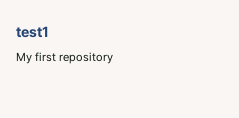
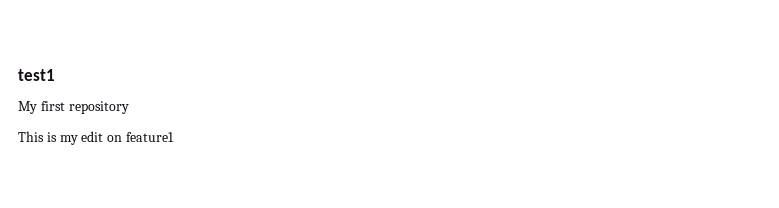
+ This is my edit on feature1

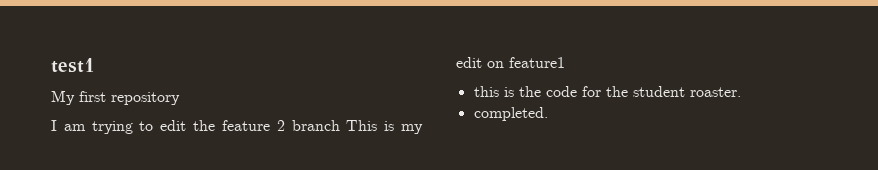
- This is my edit on feature1
+ I am trying to edit the feature 2 branch This is my edit on feature1
+ this is the code for the student roaster.
+ completed.

